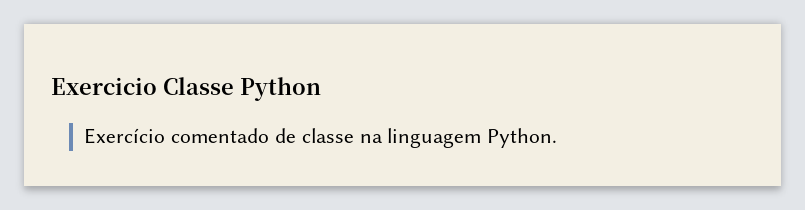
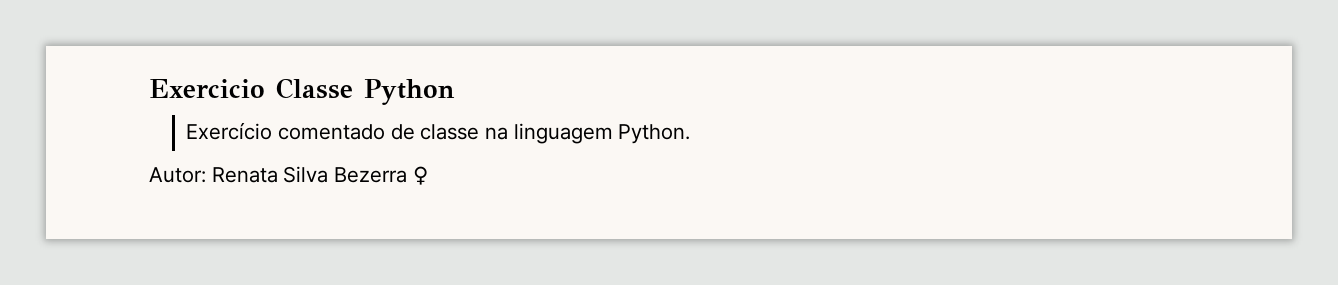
+ Autor: Renata Silva Bezerra ♀

